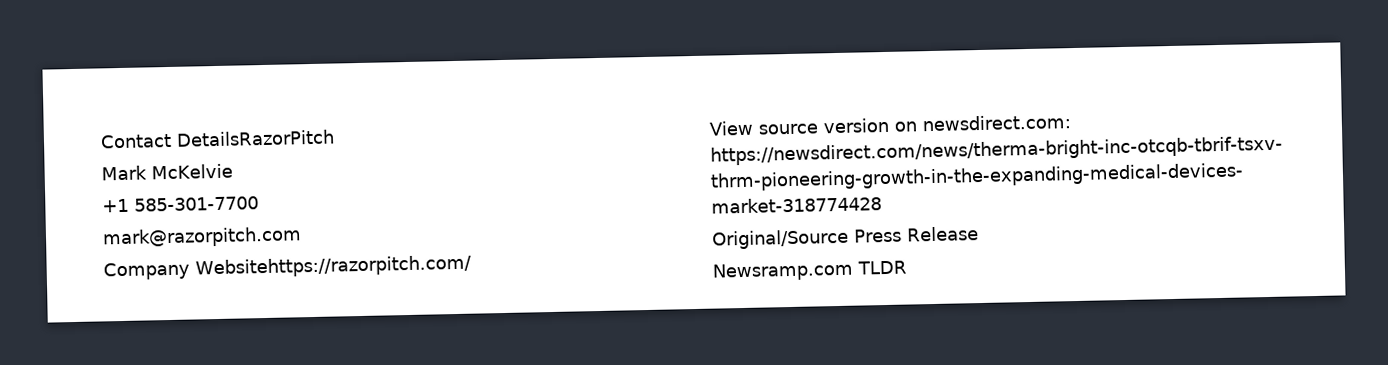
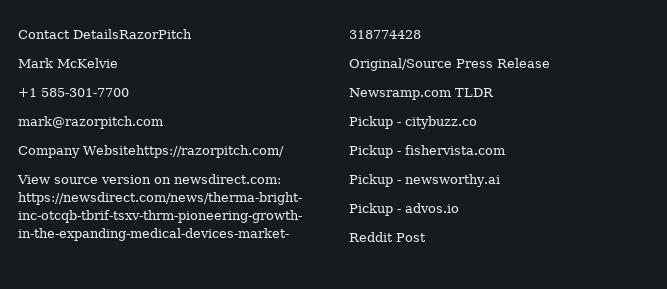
+ Pickup - citybuzz.co
+ Pickup - fishervista.com
+ Pickup - newsworthy.ai
+ Pickup - advos.io
+ Reddit Post

